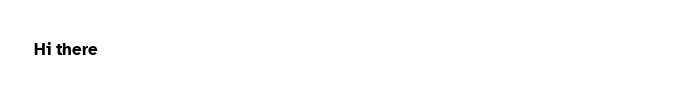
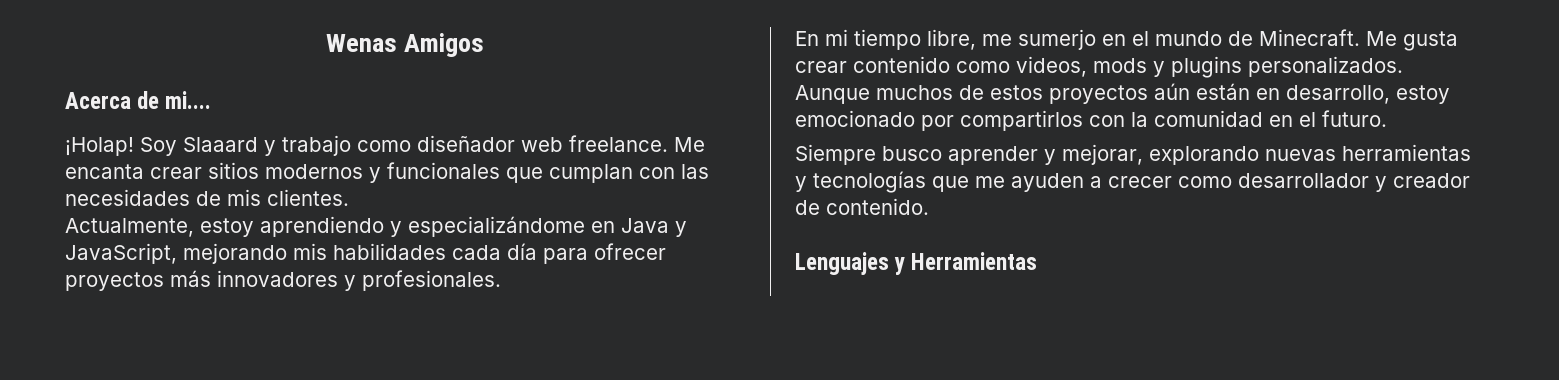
- Hi there
+ Wenas Amigos
+ Acerca de mi....
+ ¡Holap! Soy Slaaard y trabajo como diseñador web freelance. Me encanta crear sitios modernos y funcionales que cumplan con las necesidades de mis clientes.
+ Actualmente, estoy aprendiendo y especializándome en Java y JavaScript, mejorando mis habilidades cada día para ofrecer proyectos más innovadores y profesionales.
+ En mi tiempo libre, me sumerjo en el mundo de Minecraft. Me gusta crear contenido como videos, mods y plugins personalizados. Aunque muchos de estos proyectos aún están en desarrollo, estoy emocionado por compartirlos con la comunidad en el futuro.
+ Siempre busco aprender y mejorar, explorando nuevas herramientas y tecnologías que me ayuden a crecer como desarrollador y creador de contenido.
+ Lenguajes y Herramientas

